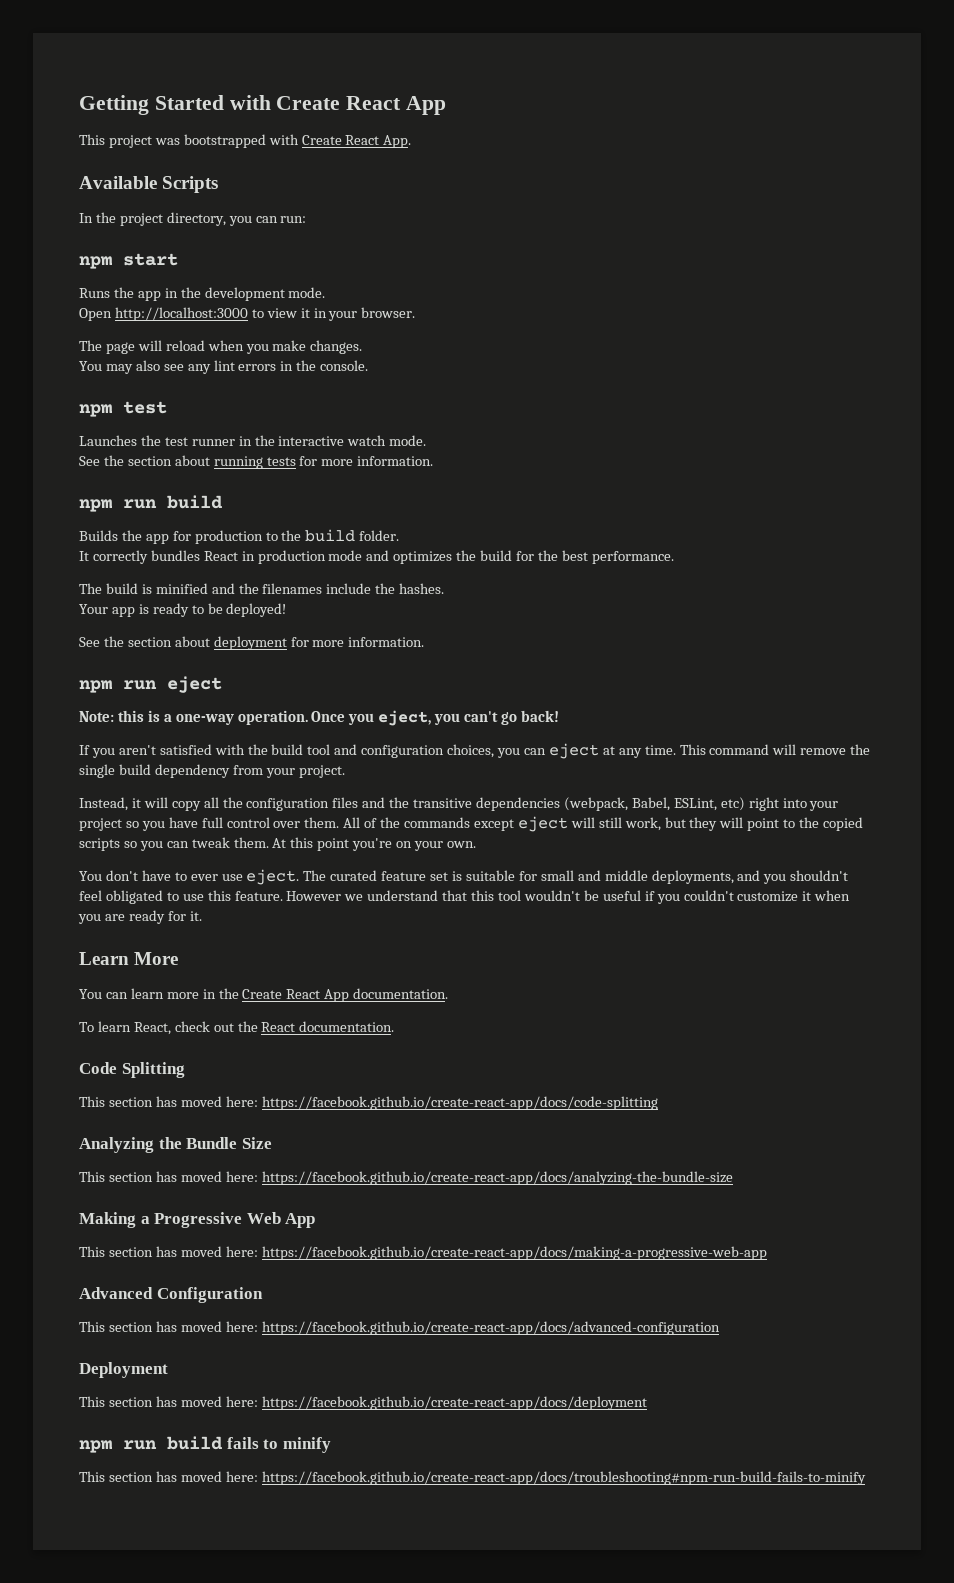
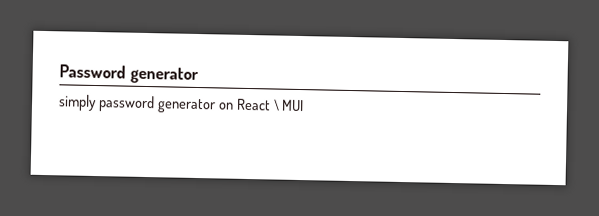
- Getting Started with Create React App
- This project was bootstrapped with Create React App.
- Available Scripts
- In the project directory, you can run:
- npm start
- Runs the app in the development mode.
- Open http://localhost:3000 to view it in your browser.
- The page will reload when you make changes.
- You may also see any lint errors in the console.
- npm test
- Launches the test runner in the interactive watch mode.
- See the section about running tests for more information.
- npm run build
- Builds the app for production to the build folder.
- It correctly bundles React in production mode and optimizes the build for the best performance.
- The build is minified and the filenames include the hashes.
- Your app is ready to be deployed!
- See the section about deployment for more information.
- npm run eject
- Note: this is a one-way operation. Once you eject, you can't go back!
- If you aren't satisfied with the build tool and configuration choices, you can eject at any time. This command will remove the single build dependency from your project.
- Instead, it will copy all the configuration files and the transitive dependencies (webpack, Babel, ESLint, etc) right into your project so you have full control over them. All of the commands except eject will still work, but they will point to the copied scripts so you can tweak them. At this point you're on your own.
- You don't have to ever use eject. The curated feature set is suitable for small and middle deployments, and you shouldn't feel obligated to use this feature. However we understand that this tool wouldn't be useful if you couldn't customize it when you are ready for it.
- Learn More
- You can learn more in the Create React App documentation.
- To learn React, check out the React documentation.
- Code Splitting
- This section has moved here: https://facebook.github.io/create-react-app/docs/code-splitting
- Analyzing the Bundle Size
- This section has moved here: https://facebook.github.io/create-react-app/docs/analyzing-the-bundle-size
- Making a Progressive Web App
- This section has moved here: https://facebook.github.io/create-react-app/docs/making-a-progressive-web-app
- Advanced Configuration
- This section has moved here: https://facebook.github.io/create-react-app/docs/advanced-configuration
- Deployment
- This section has moved here: https://facebook.github.io/create-react-app/docs/deployment
- npm run build fails to minify
- This section has moved here: https://facebook.github.io/create-react-app/docs/troubleshooting#npm-run-build-fails-to-minify
+ Password generator
+ simply password generator on React \ MUI

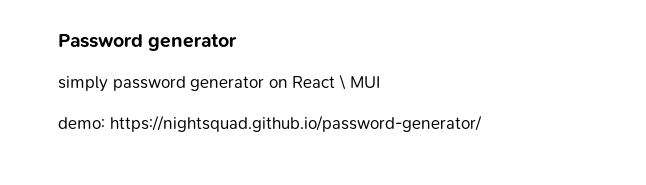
+ demo: https://nightsquad.github.io/password-generator/

